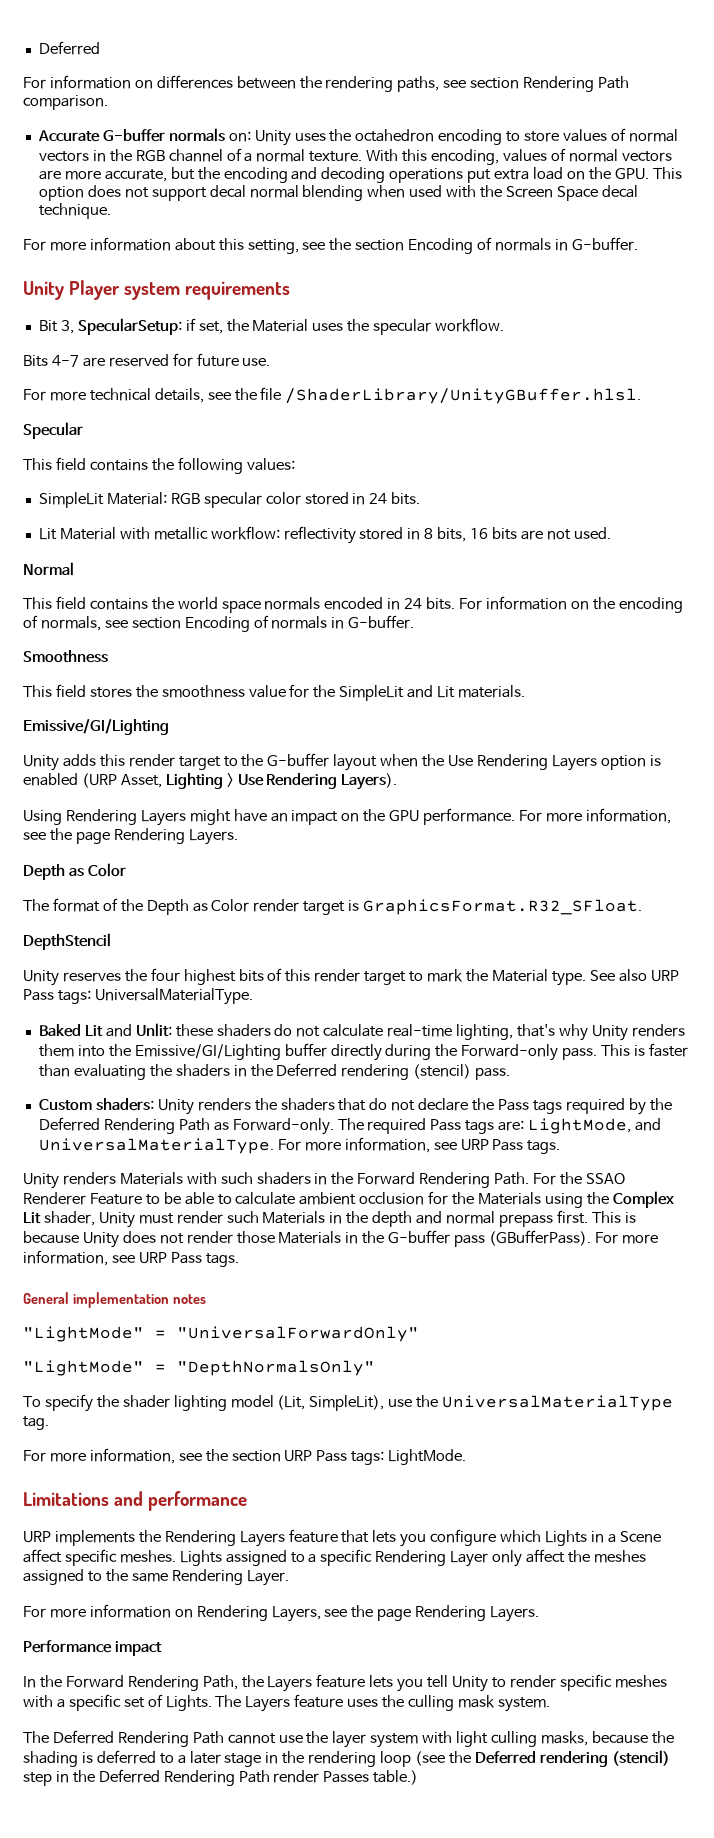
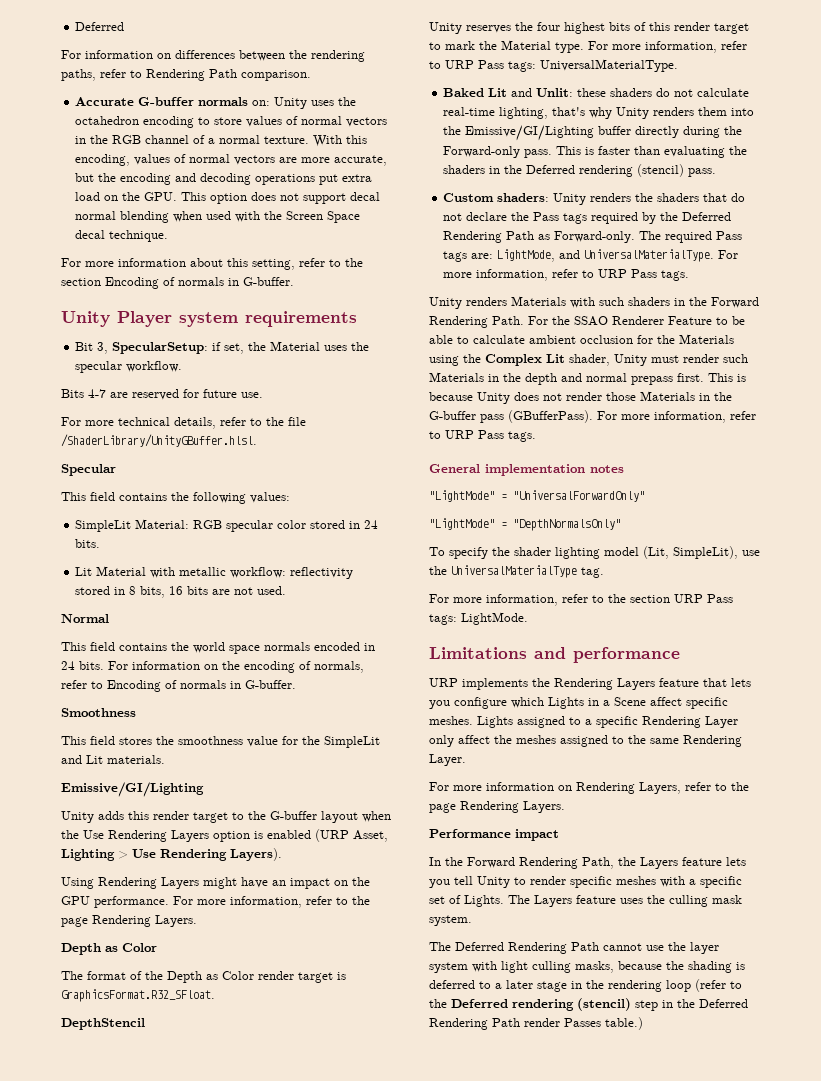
- For information on differences between the rendering paths, see section Rendering Path comparison.
+ For information on differences between the rendering paths, refer to Rendering Path comparison.
- For more information about this setting, see the section Encoding of normals in G-buffer.
+ For more information about this setting, refer to the section Encoding of normals in G-buffer.
- For more technical details, see the file /ShaderLibrary/UnityGBuffer.hlsl.
+ For more technical details, refer to the file /ShaderLibrary/UnityGBuffer.hlsl.
- For information on the encoding of normals, see section Encoding of normals in G-buffer.
+ For information on the encoding of normals, refer to Encoding of normals in G-buffer.
- For more information, see the page Rendering Layers.
+ For more information, refer to the page Rendering Layers.
- See also URP Pass tags: UniversalMaterialType.
+ For more information, refer to URP Pass tags: UniversalMaterialType.
- The required Pass tags are: LightMode, and UniversalMaterialType. For more information, see URP Pass tags.
+ The required Pass tags are: LightMode, and UniversalMaterialType. For more information, refer to URP Pass tags.
- This is because Unity does not render those Materials in the G-buffer pass (GBufferPass). For more information, see URP Pass tags.
+ This is because Unity does not render those Materials in the G-buffer pass (GBufferPass). For more information, refer to URP Pass tags.
- For more information, see the section URP Pass tags: LightMode.
+ For more information, refer to the section URP Pass tags: LightMode.
- For more information on Rendering Layers, see the page Rendering Layers.
+ For more information on Rendering Layers, refer to the page Rendering Layers.
- The Deferred Rendering Path cannot use the layer system with light culling masks, because the shading is deferred to a later stage in the rendering loop (see the Deferred rendering (stencil) step in the Deferred Rendering Path render Passes table.)
+ The Deferred Rendering Path cannot use the layer system with light culling masks, because the shading is deferred to a later stage in the rendering loop (refer to the Deferred rendering (stencil) step in the Deferred Rendering Path render Passes table.)

